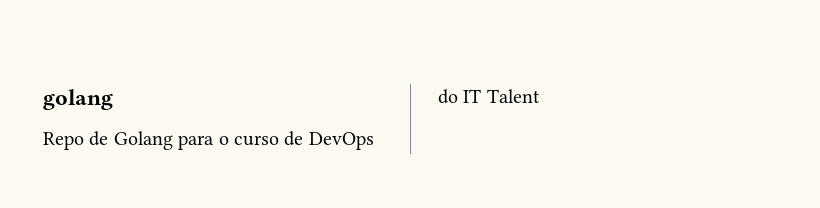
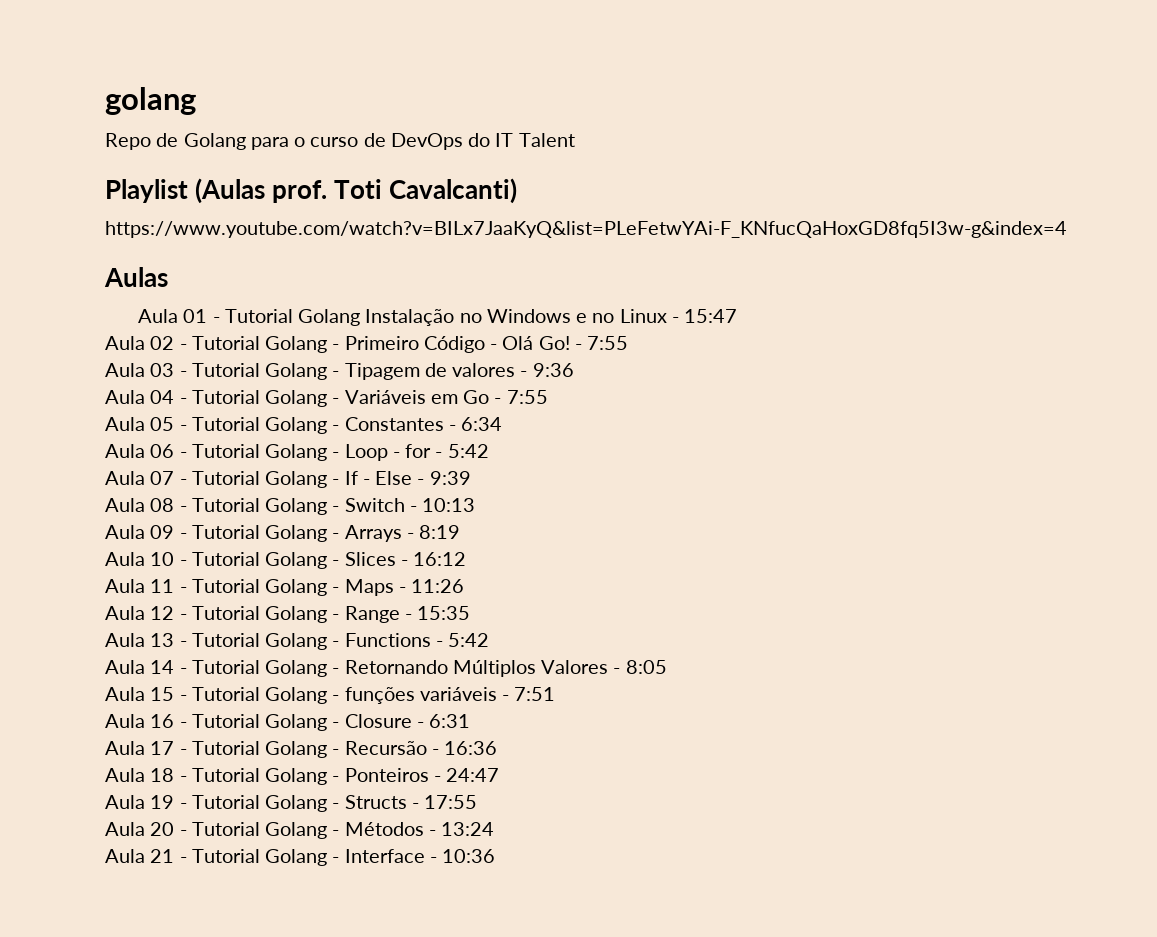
+ Playlist (Aulas prof. Toti Cavalcanti)
+ https://www.youtube.com/watch?v=BILx7JaaKyQ&list=PLeFetwYAi-F_KNfucQaHoxGD8fq5I3w-g&index=4
+ Aulas
+ Aula 01 - Tutorial Golang Instalação no Windows e no Linux - 15:47
+ Aula 02 - Tutorial Golang - Primeiro Código - Olá Go! - 7:55
+ Aula 03 - Tutorial Golang - Tipagem de valores - 9:36
+ Aula 04 - Tutorial Golang - Variáveis em Go - 7:55
+ Aula 05 - Tutorial Golang - Constantes - 6:34
+ Aula 06 - Tutorial Golang - Loop - for - 5:42
+ Aula 07 - Tutorial Golang - If - Else - 9:39
+ Aula 08 - Tutorial Golang - Switch - 10:13
+ Aula 09 - Tutorial Golang - Arrays - 8:19
+ Aula 10 - Tutorial Golang - Slices - 16:12
+ Aula 11 - Tutorial Golang - Maps - 11:26
+ Aula 12 - Tutorial Golang - Range - 15:35
+ Aula 13 - Tutorial Golang - Functions - 5:42
+ Aula 14 - Tutorial Golang - Retornando Múltiplos Valores - 8:05
+ Aula 15 - Tutorial Golang - funções variáveis - 7:51
+ Aula 16 - Tutorial Golang - Closure - 6:31
+ Aula 17 - Tutorial Golang - Recursão - 16:36
+ Aula 18 - Tutorial Golang - Ponteiros - 24:47
+ Aula 19 - Tutorial Golang - Structs - 17:55
+ Aula 20 - Tutorial Golang - Métodos - 13:24
+ Aula 21 - Tutorial Golang - Interface - 10:36

